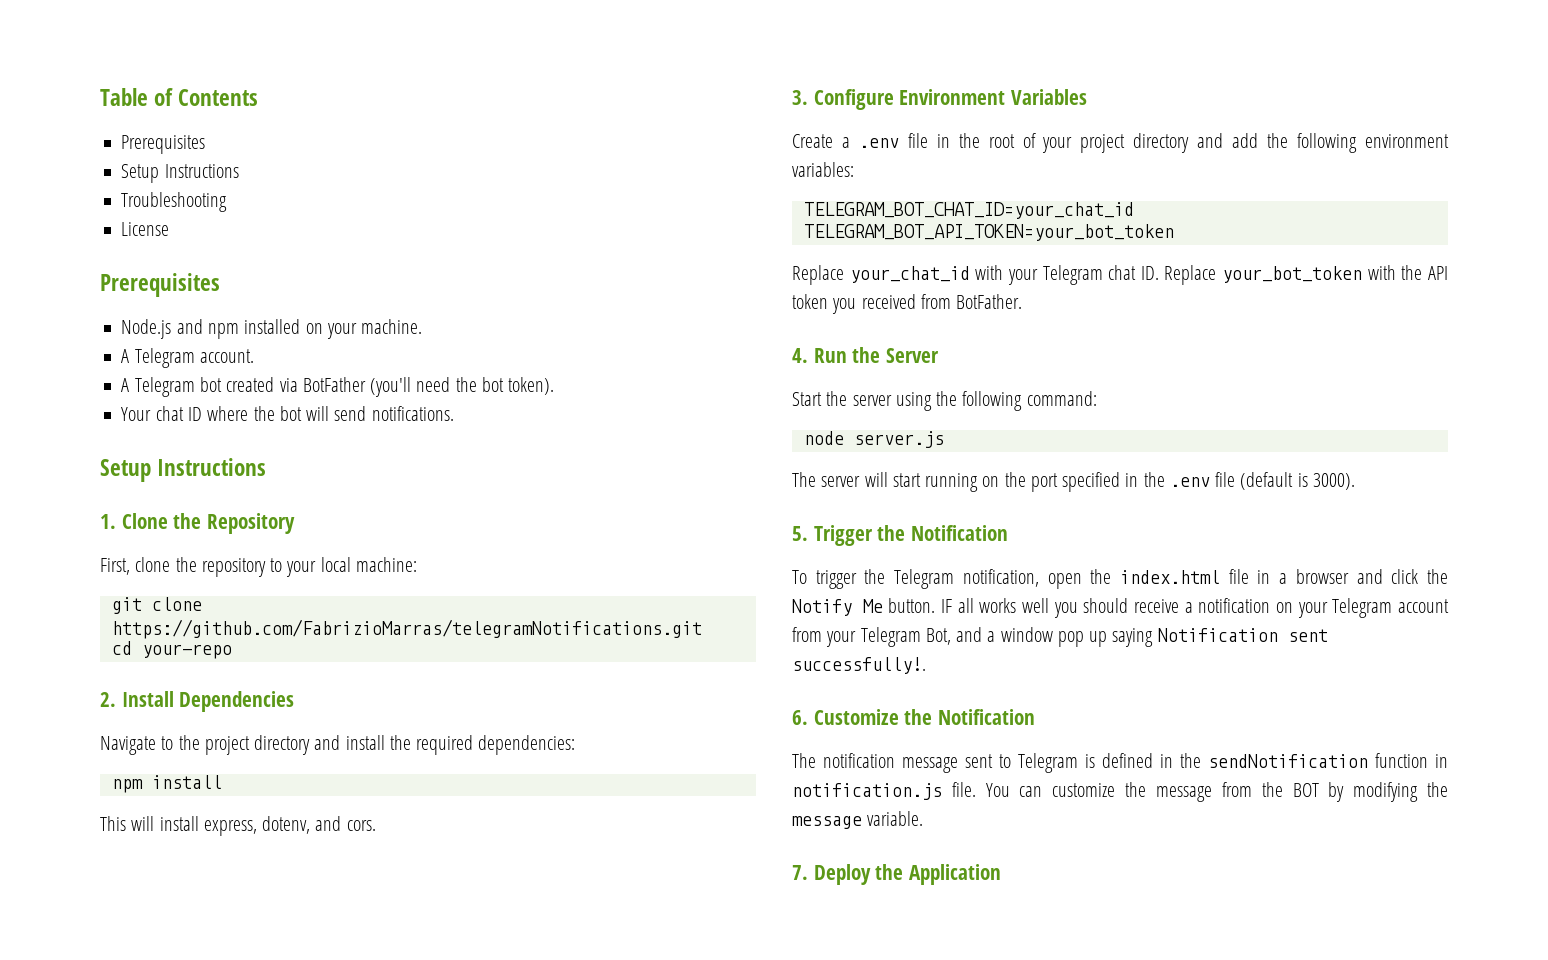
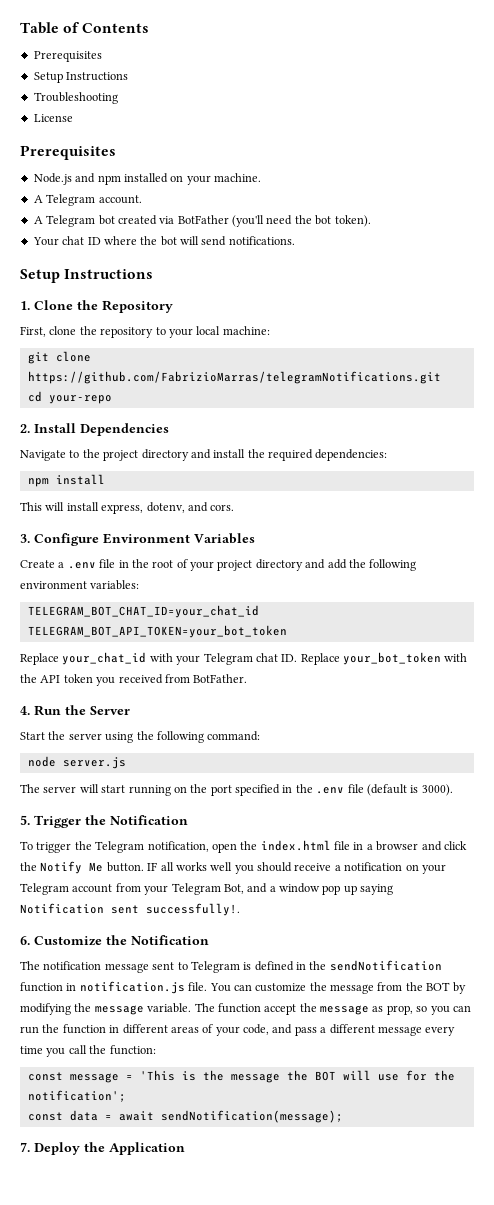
+ The function accept the message as prop, so you can run the function in different areas of your code, and pass a different message every time you call the function:
+ const message = 'This is the message the BOT will use for the notification';
+ const data = await sendNotification(message);

